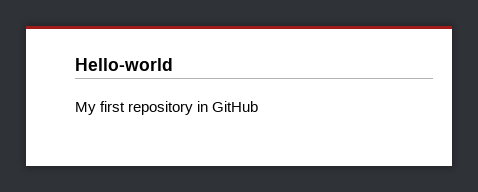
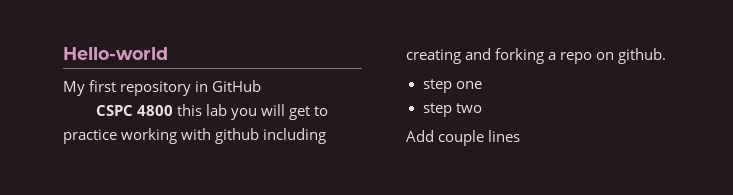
+ CSPC 4800 this lab you will get to practice working with github including creating and forking a repo on github.
+ step one
+ step two
+ Add couple lines

